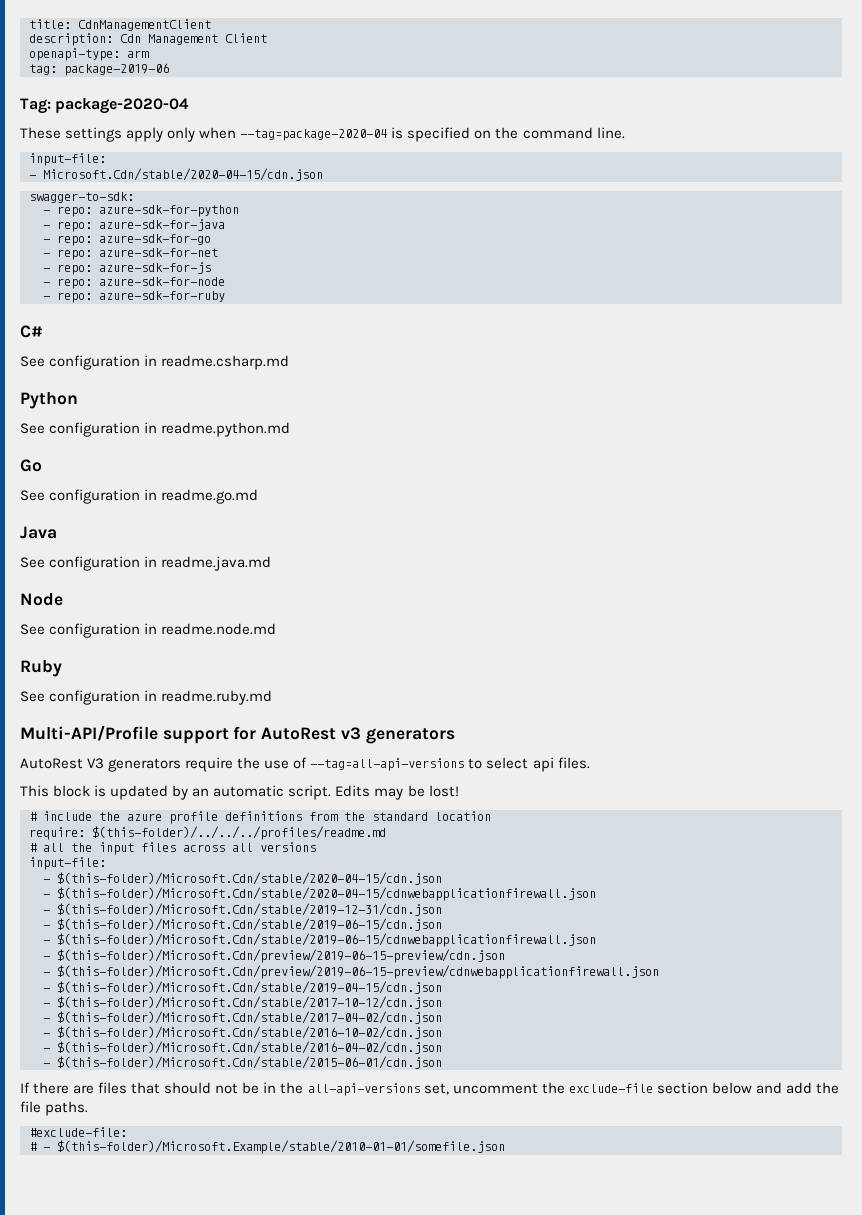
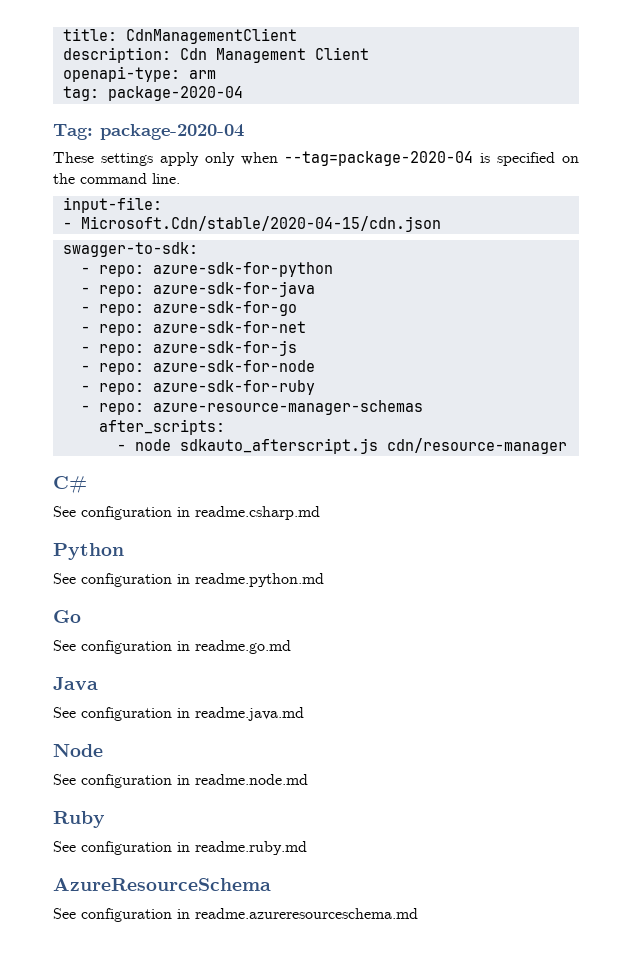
- tag: package-2019-06
+ tag: package-2020-04
+ - repo: azure-resource-manager-schemas
+ after_scripts:
+ - node sdkauto_afterscript.js cdn/resource-manager
- Multi-API/Profile support for AutoRest v3 generators
- AutoRest V3 generators require the use of --tag=all-api-versions to select api files.
- This block is updated by an automatic script. Edits may be lost!
- # include the azure profile definitions from the standard location
- require: $(this-folder)/../../../profiles/readme.md
- # all the input files across all versions
- input-file:
- - $(this-folder)/Microsoft.Cdn/stable/2020-04-15/cdn.json
- - $(this-folder)/Microsoft.Cdn/stable/2020-04-15/cdnwebapplicationfirewall.json
- - $(this-folder)/Microsoft.Cdn/stable/2019-12-31/cdn.json
- - $(this-folder)/Microsoft.Cdn/stable/2019-06-15/cdn.json
- - $(this-folder)/Microsoft.Cdn/stable/2019-06-15/cdnwebapplicationfirewall.json
- - $(this-folder)/Microsoft.Cdn/preview/2019-06-15-preview/cdn.json
- - $(this-folder)/Microsoft.Cdn/preview/2019-06-15-preview/cdnwebapplicationfirewall.json
- - $(this-folder)/Microsoft.Cdn/stable/2019-04-15/cdn.json
- - $(this-folder)/Microsoft.Cdn/stable/2017-10-12/cdn.json
- - $(this-folder)/Microsoft.Cdn/stable/2017-04-02/cdn.json
- - $(this-folder)/Microsoft.Cdn/stable/2016-10-02/cdn.json
- - $(this-folder)/Microsoft.Cdn/stable/2016-04-02/cdn.json
- - $(this-folder)/Microsoft.Cdn/stable/2015-06-01/cdn.json
- If there are files that should not be in the all-api-versions set, uncomment the exclude-file section below and add the file paths.
- #exclude-file:
- # - $(this-folder)/Microsoft.Example/stable/2010-01-01/somefile.json
+ AzureResourceSchema
+ See configuration in readme.azureresourceschema.md

